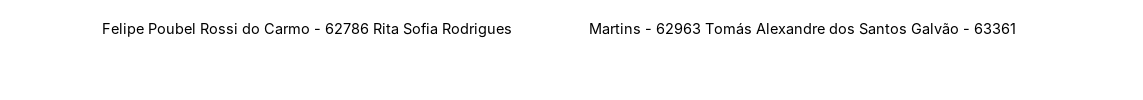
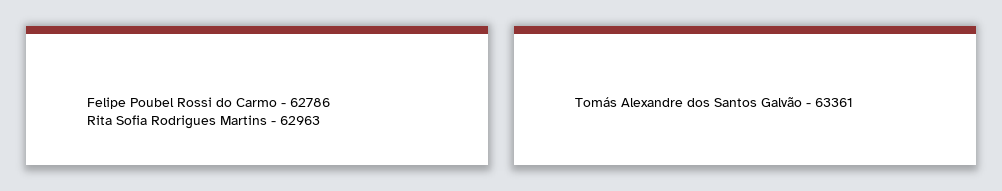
- Felipe Poubel Rossi do Carmo - 62786 Rita Sofia Rodrigues Martins - 62963 Tomás Alexandre dos Santos Galvão - 63361
+ Felipe Poubel Rossi do Carmo - 62786
+ Rita Sofia Rodrigues Martins - 62963
+ Tomás Alexandre dos Santos Galvão - 63361

